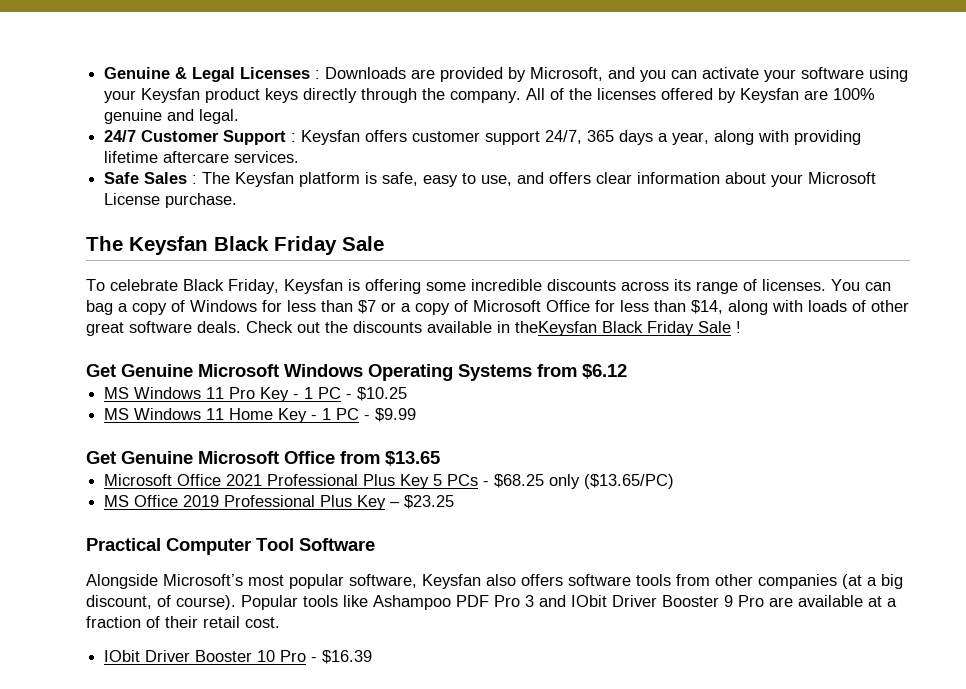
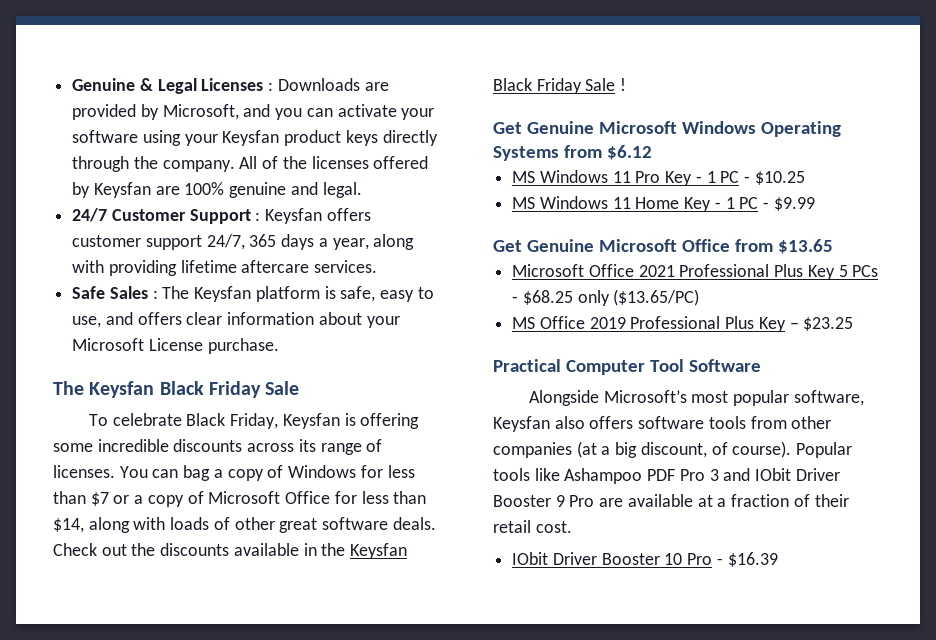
- Check out the discounts available in theKeysfan Black Friday Sale !
+ Check out the discounts available in the Keysfan Black Friday Sale !

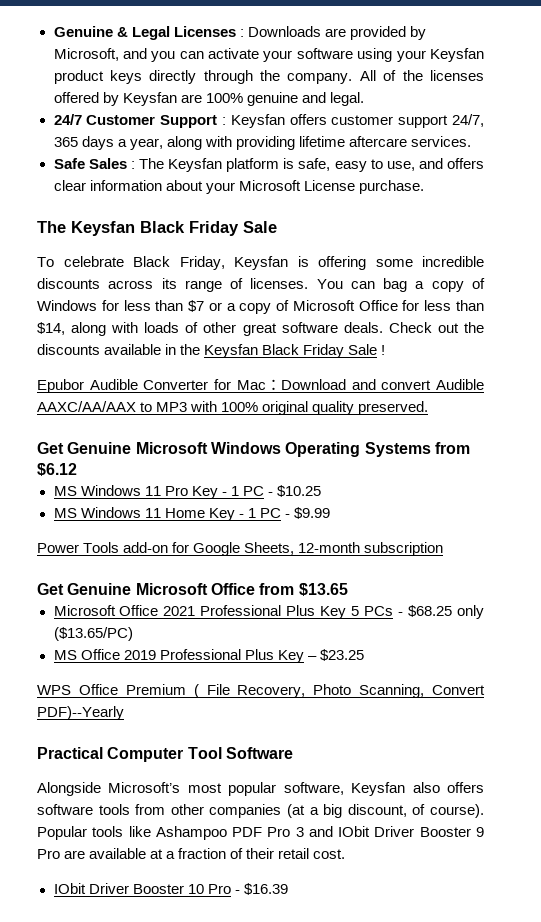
+ Epubor Audible Converter for Mac：Download and convert Audible AAXC/AA/AAX to MP3 with 100% original quality preserved.
+ Power Tools add-on for Google Sheets, 12-month subscription
+ WPS Office Premium ( File Recovery, Photo Scanning, Convert PDF)--Yearly

